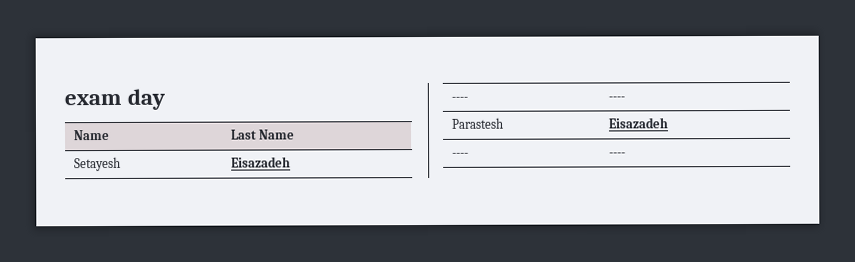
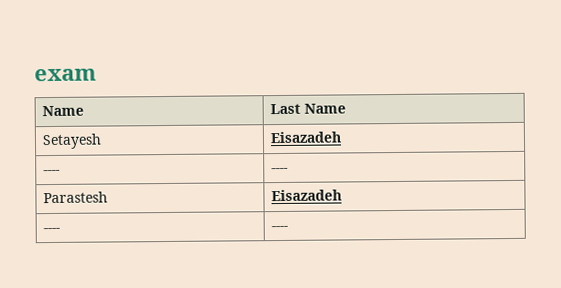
- exam day
+ exam

